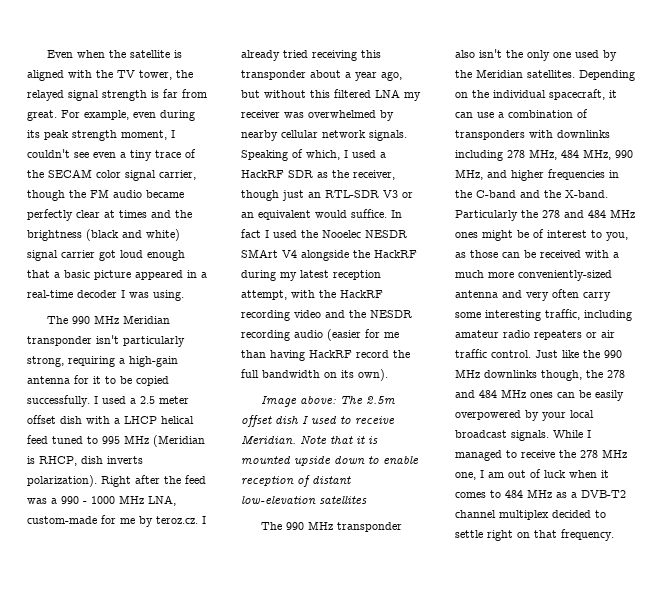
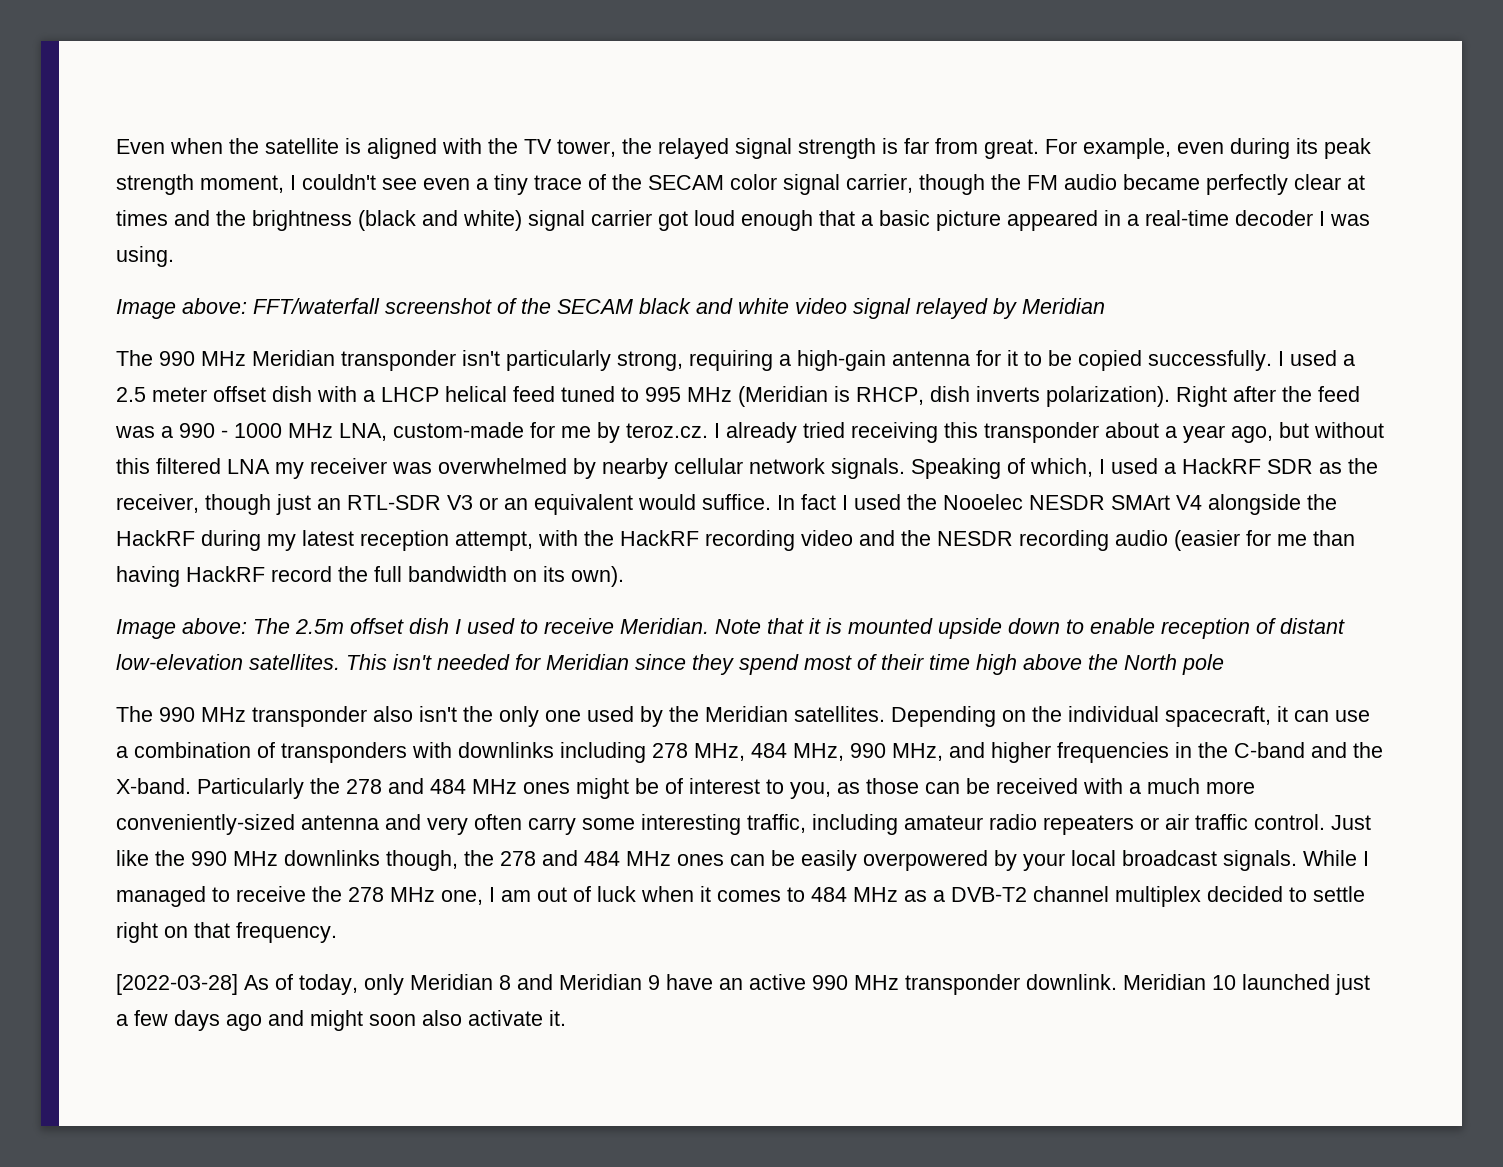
+ Image above: FFT/waterfall screenshot of the SECAM black and white video signal relayed by Meridian
- Note that it is mounted upside down to enable reception of distant low-elevation satellites
+ Note that it is mounted upside down to enable reception of distant low-elevation satellites. This isn't needed for Meridian since they spend most of their time high above the North pole
+ [2022-03-28] As of today, only Meridian 8 and Meridian 9 have an active 990 MHz transponder downlink. Meridian 10 launched just a few days ago and might soon also activate it.

